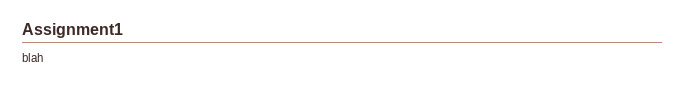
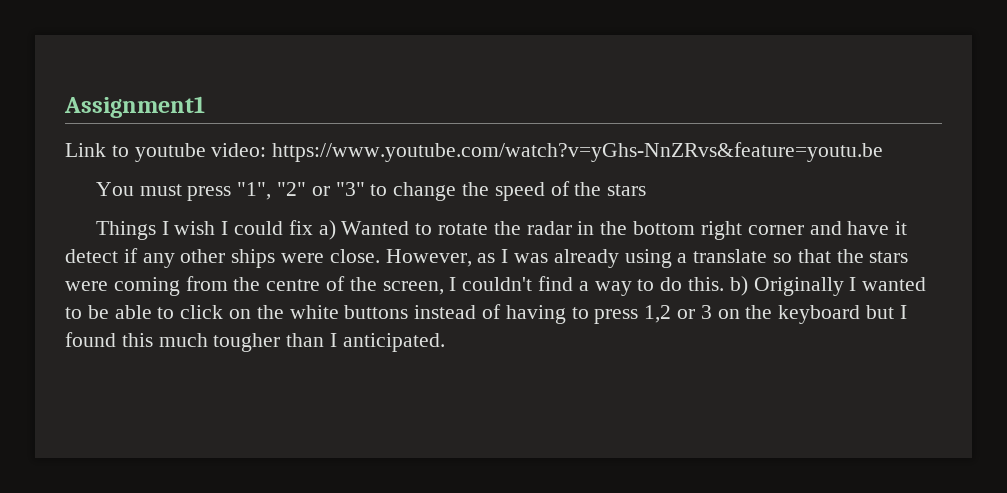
- blah
+ Link to youtube video: https://www.youtube.com/watch?v=yGhs-NnZRvs&feature=youtu.be
+ You must press "1", "2" or "3" to change the speed of the stars
+ Things I wish I could fix a) Wanted to rotate the radar in the bottom right corner and have it detect if any other ships were close. However, as I was already using a translate so that the stars were coming from the centre of the screen, I couldn't find a way to do this. b) Originally I wanted to be able to click on the white buttons instead of having to press 1,2 or 3 on the keyboard but I found this much tougher than I anticipated.

